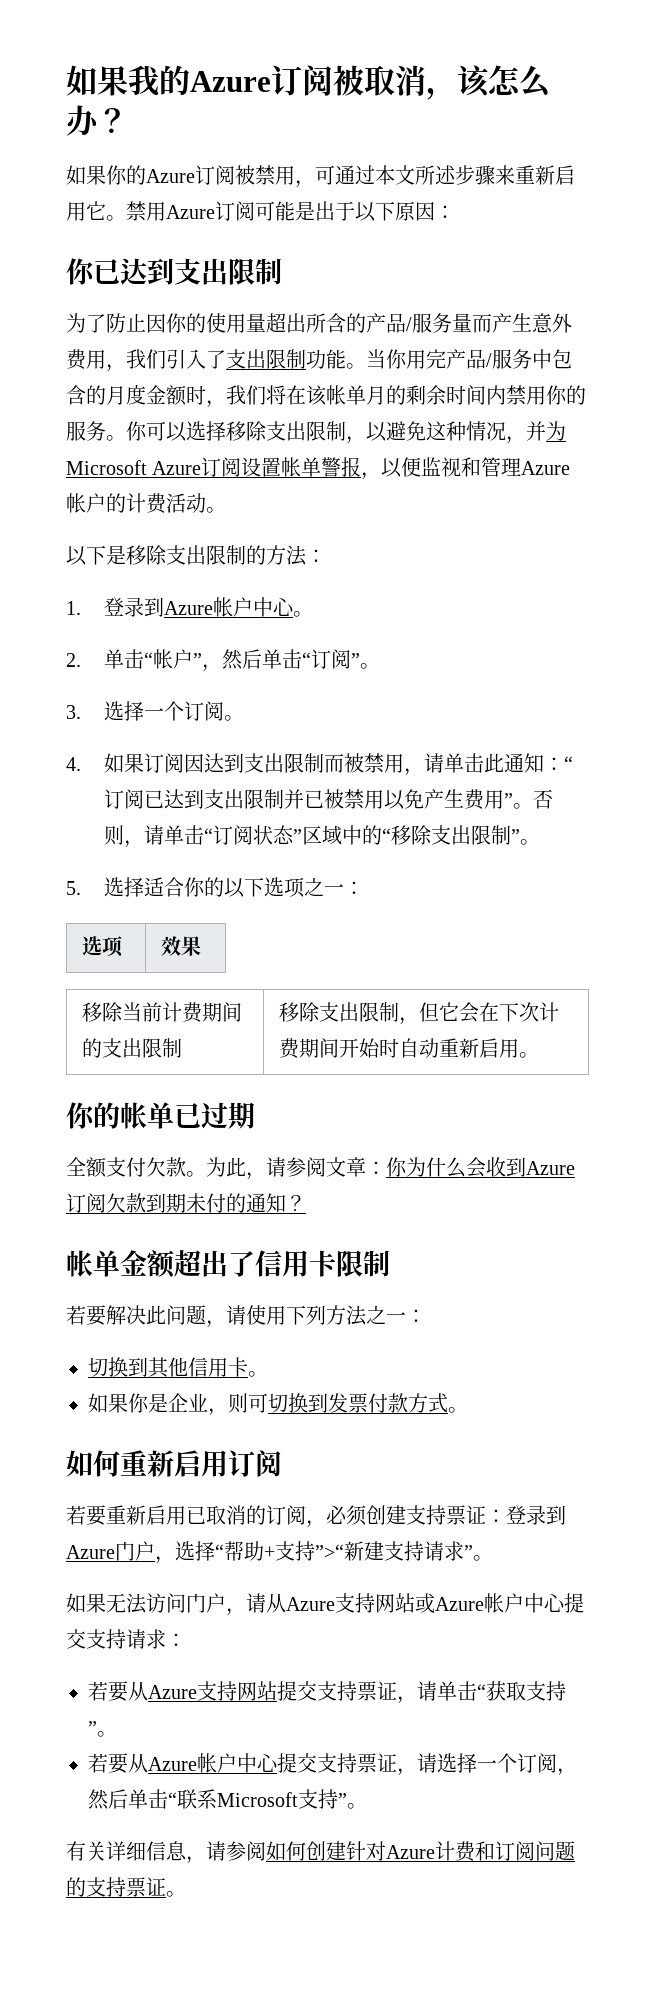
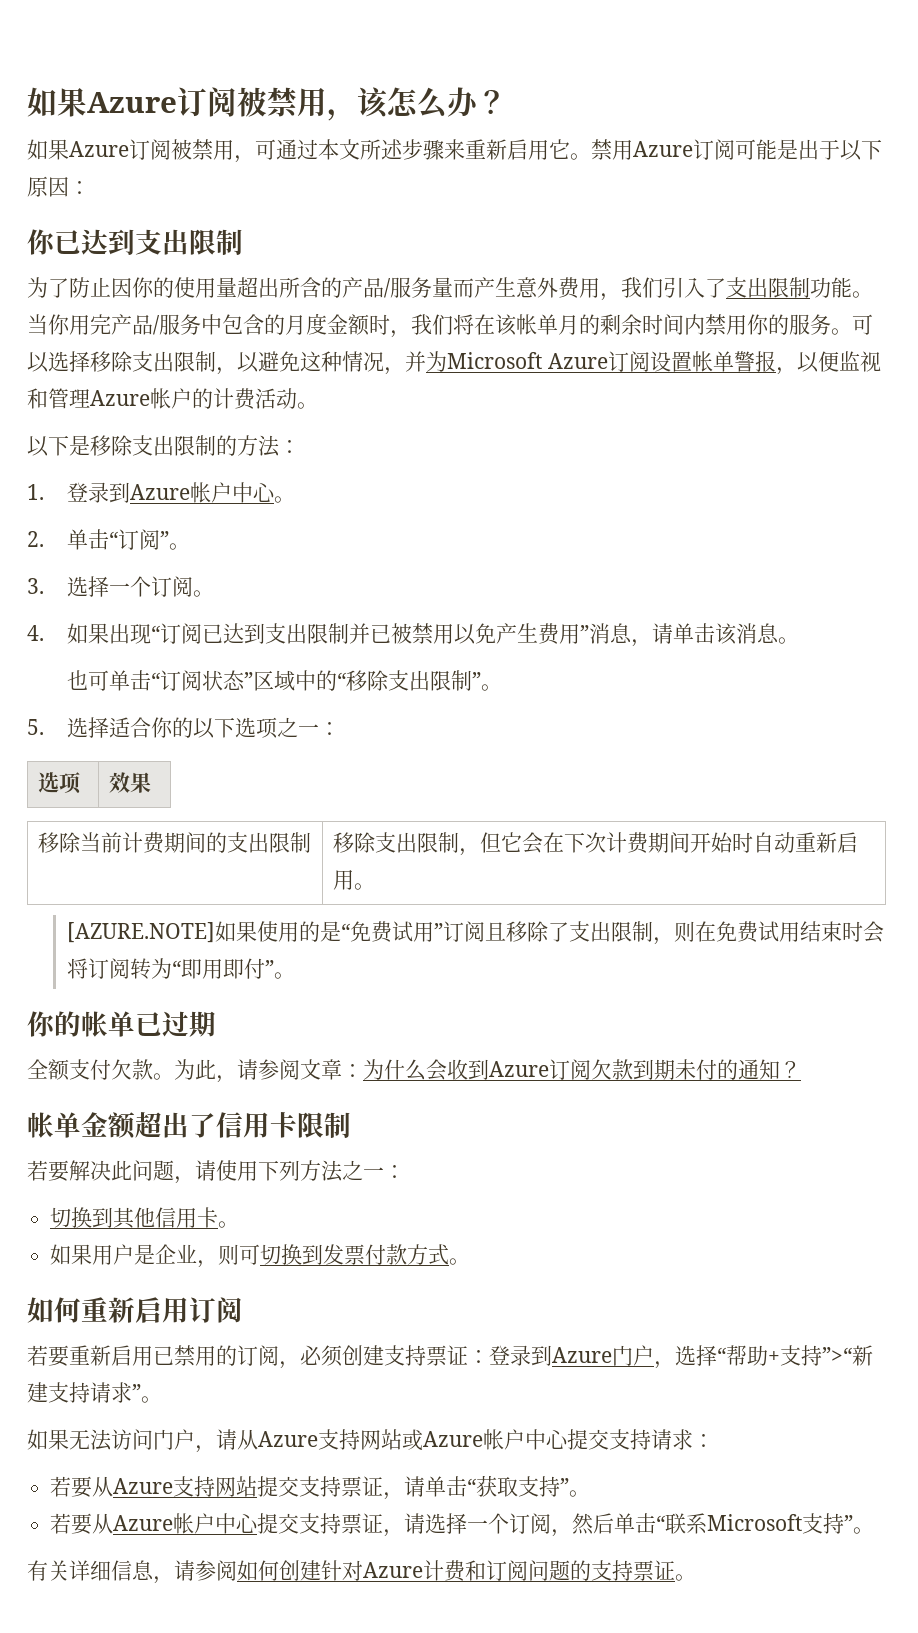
- 如果我的Azure订阅被取消，该怎么办？
+ 如果Azure订阅被禁用，该怎么办？
- 如果你的Azure订阅被禁用，可通过本文所述步骤来重新启用它。
+ 如果Azure订阅被禁用，可通过本文所述步骤来重新启用它。
- 你可以选择移除支出限制，以避免这种情况，并为Microsoft Azure订阅设置帐单警报，以便监视和管理Azure帐户的计费活动。
+ 可以选择移除支出限制，以避免这种情况，并为Microsoft Azure订阅设置帐单警报，以便监视和管理Azure帐户的计费活动。
- 2.单击“帐户”，然后单击“订阅”。
+ 2.单击“订阅”。
- 4.如果订阅因达到支出限制而被禁用，请单击此通知：“订阅已达到支出限制并已被禁用以免产生费用”。否则，请单击“订阅状态”区域中的“移除支出限制”。
+ 4.如果出现“订阅已达到支出限制并已被禁用以免产生费用”消息，请单击该消息。
+ 也可单击“订阅状态”区域中的“移除支出限制”。
+ [AZURE.NOTE]如果使用的是“免费试用”订阅且移除了支出限制，则在免费试用结束时会将订阅转为“即用即付”。
- 为此，请参阅文章：你为什么会收到Azure订阅欠款到期未付的通知？
+ 为此，请参阅文章：为什么会收到Azure订阅欠款到期未付的通知？
- 如果你是企业，则可切换到发票付款方式。
+ 如果用户是企业，则可切换到发票付款方式。
- 若要重新启用已取消的订阅，必须创建支持票证：登录到Azure门户，选择“帮助+支持”>“新建支持请求”。
+ 若要重新启用已禁用的订阅，必须创建支持票证：登录到Azure门户，选择“帮助+支持”>“新建支持请求”。

